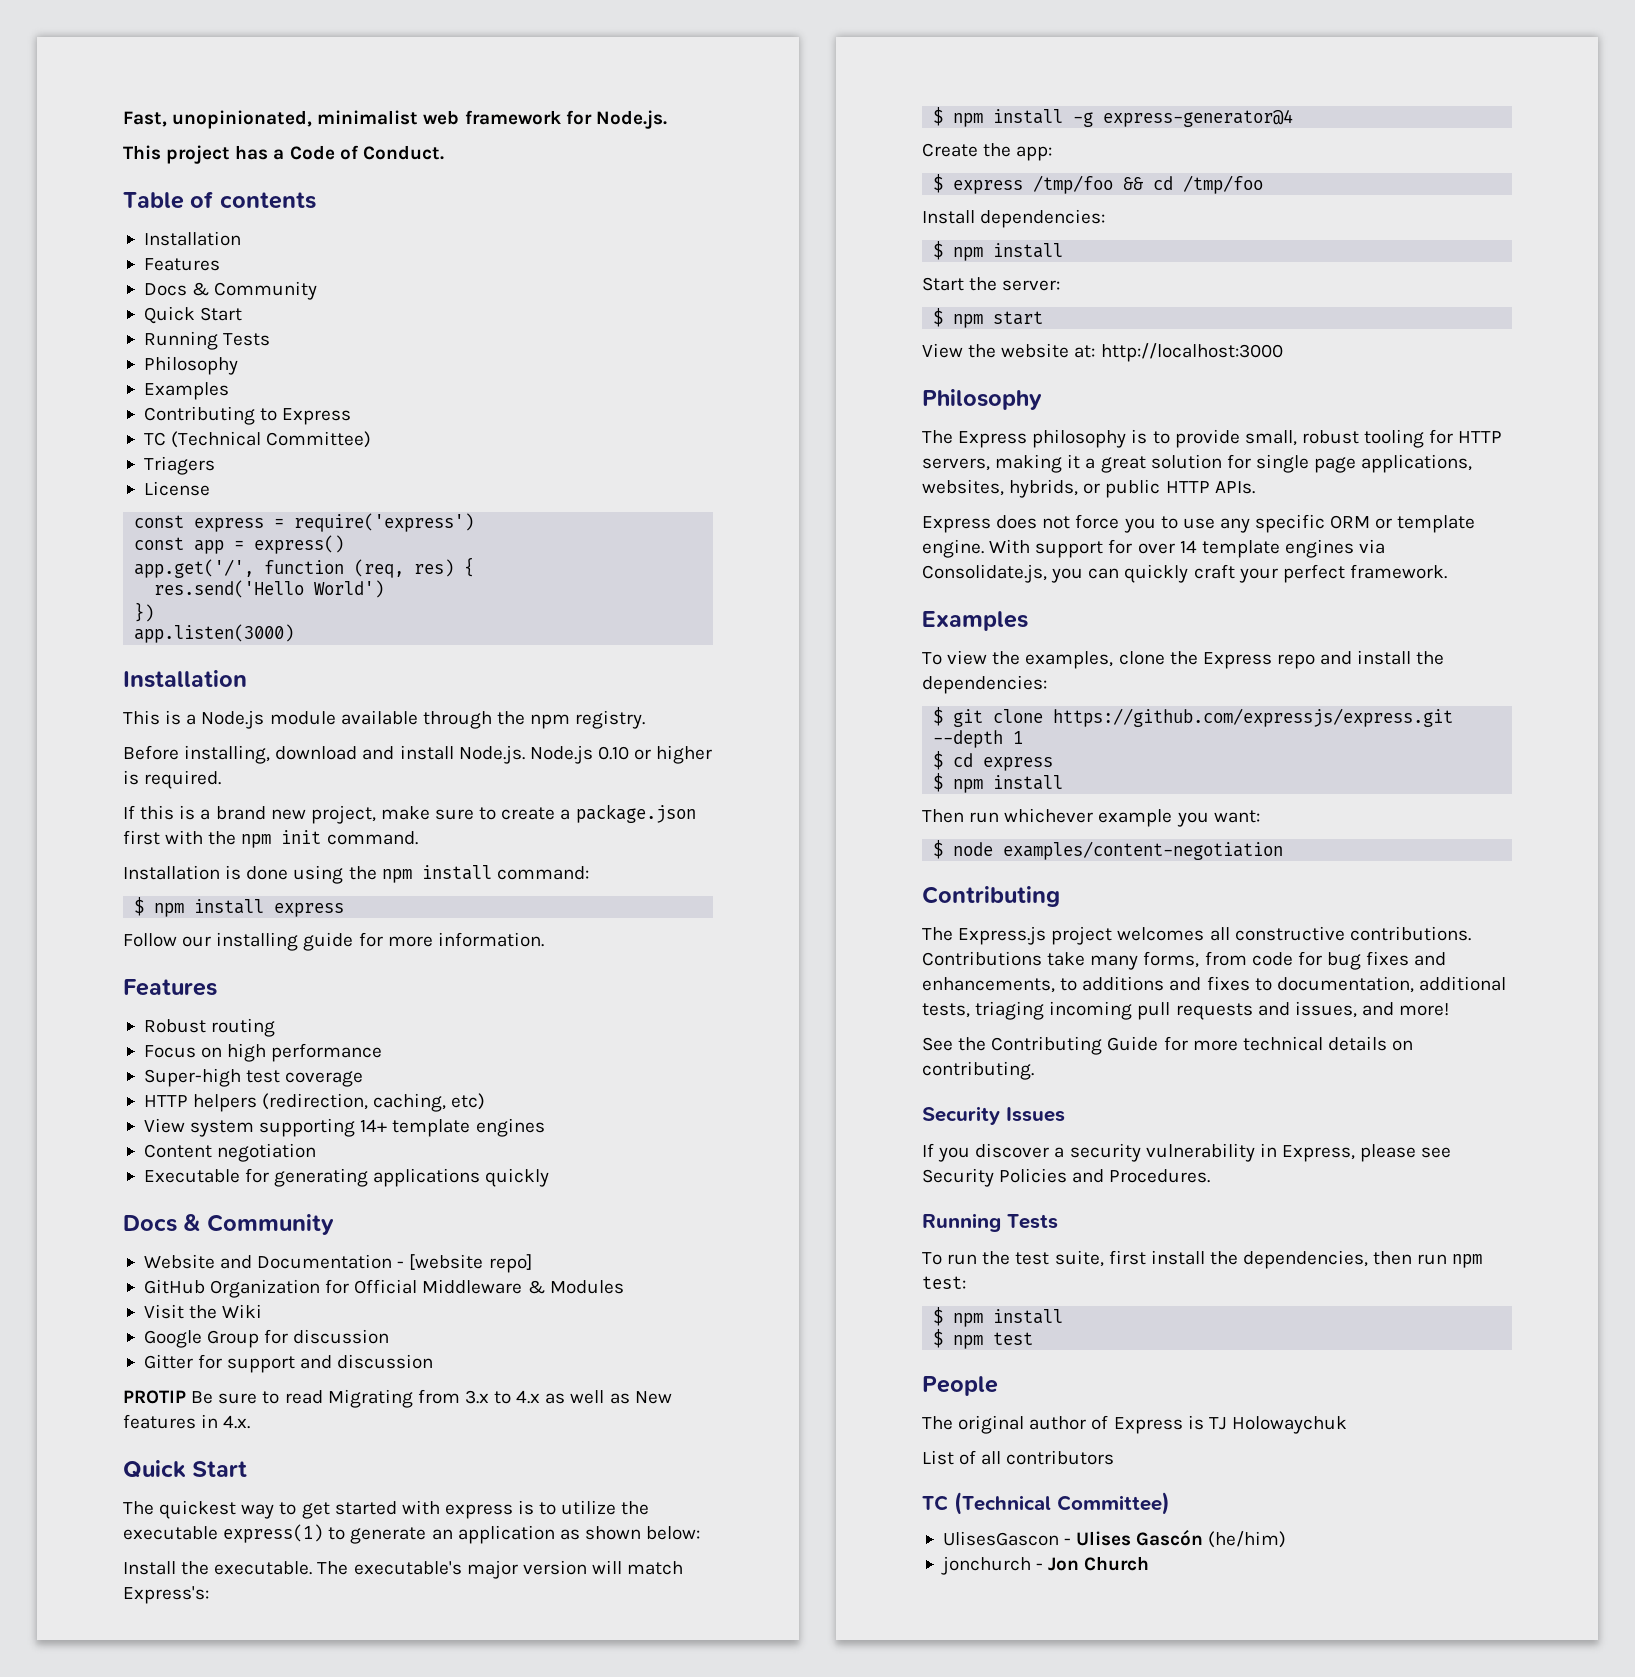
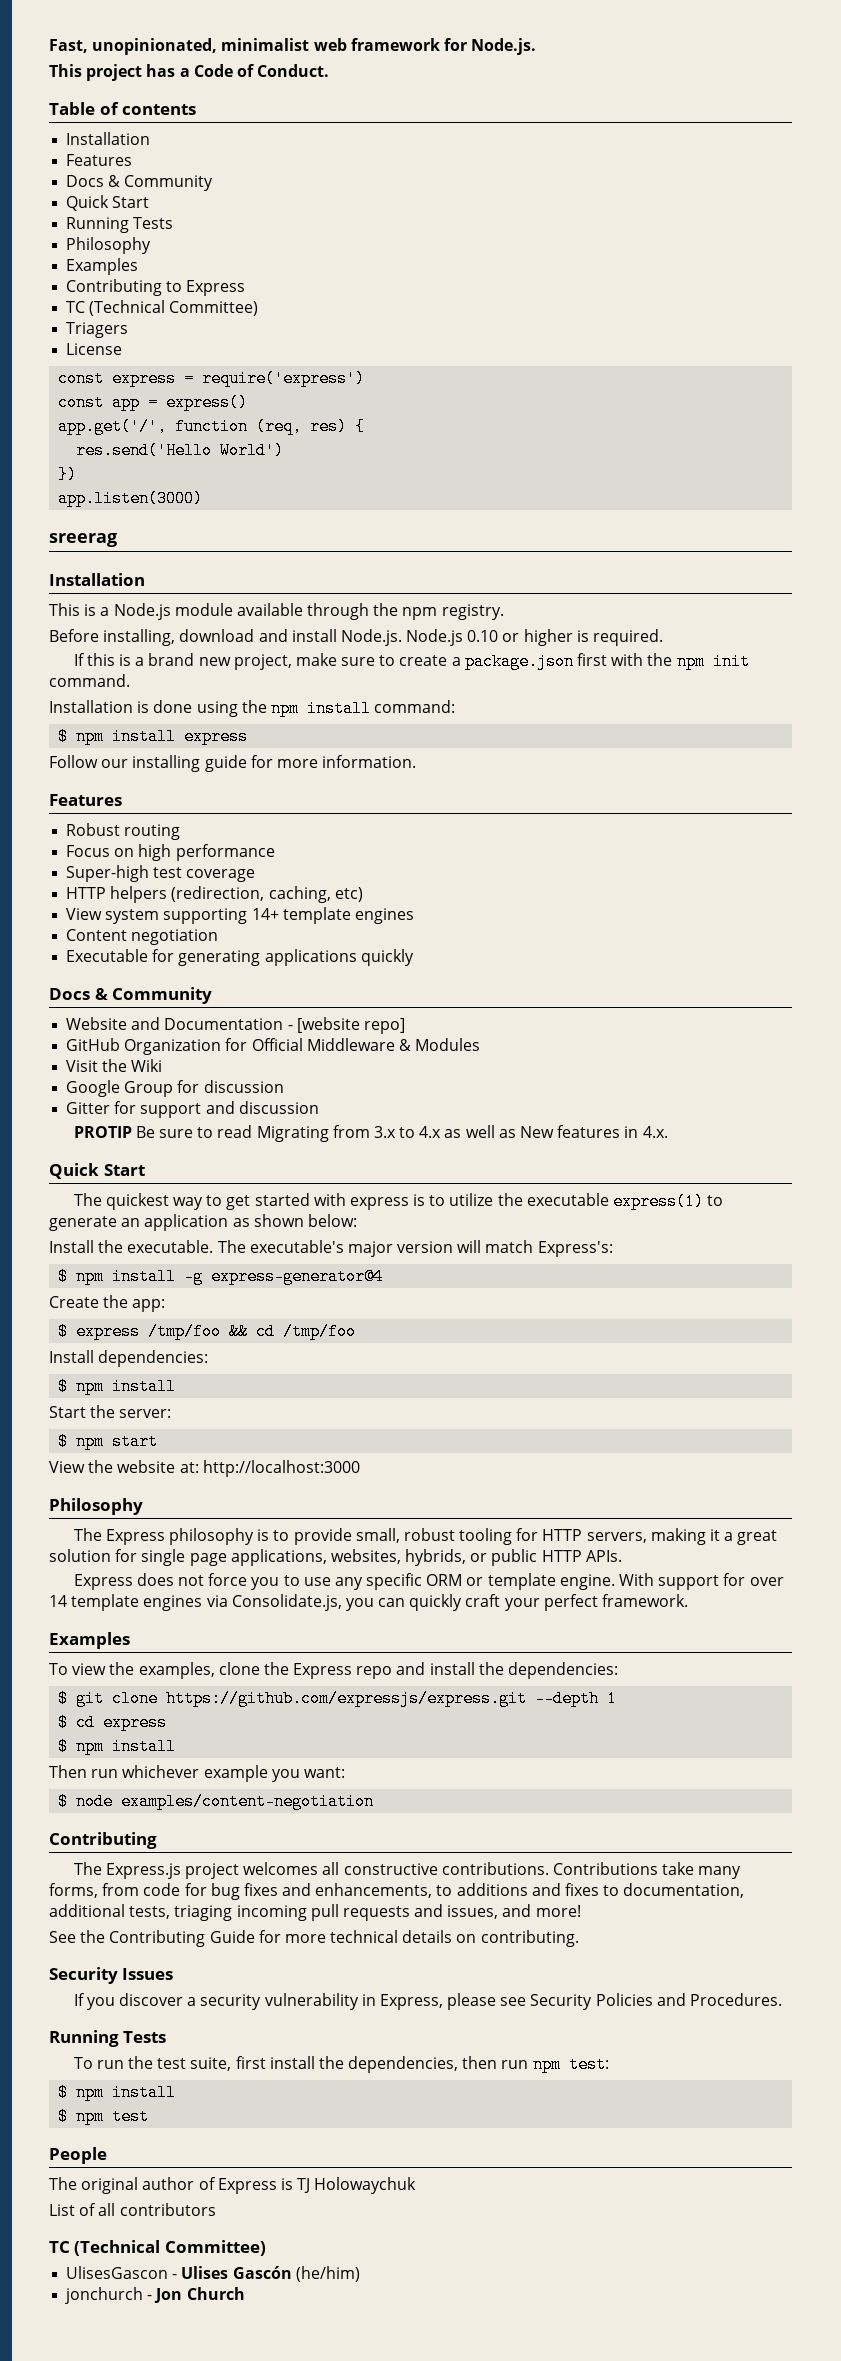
+ sreerag

